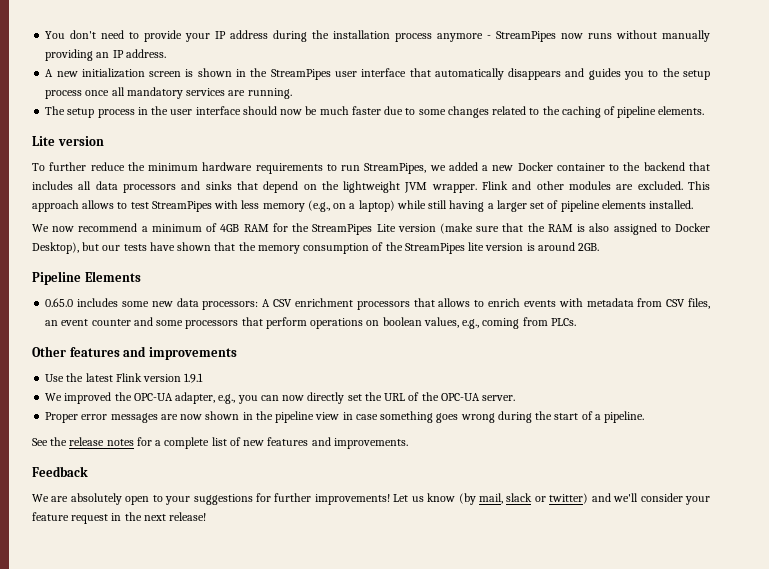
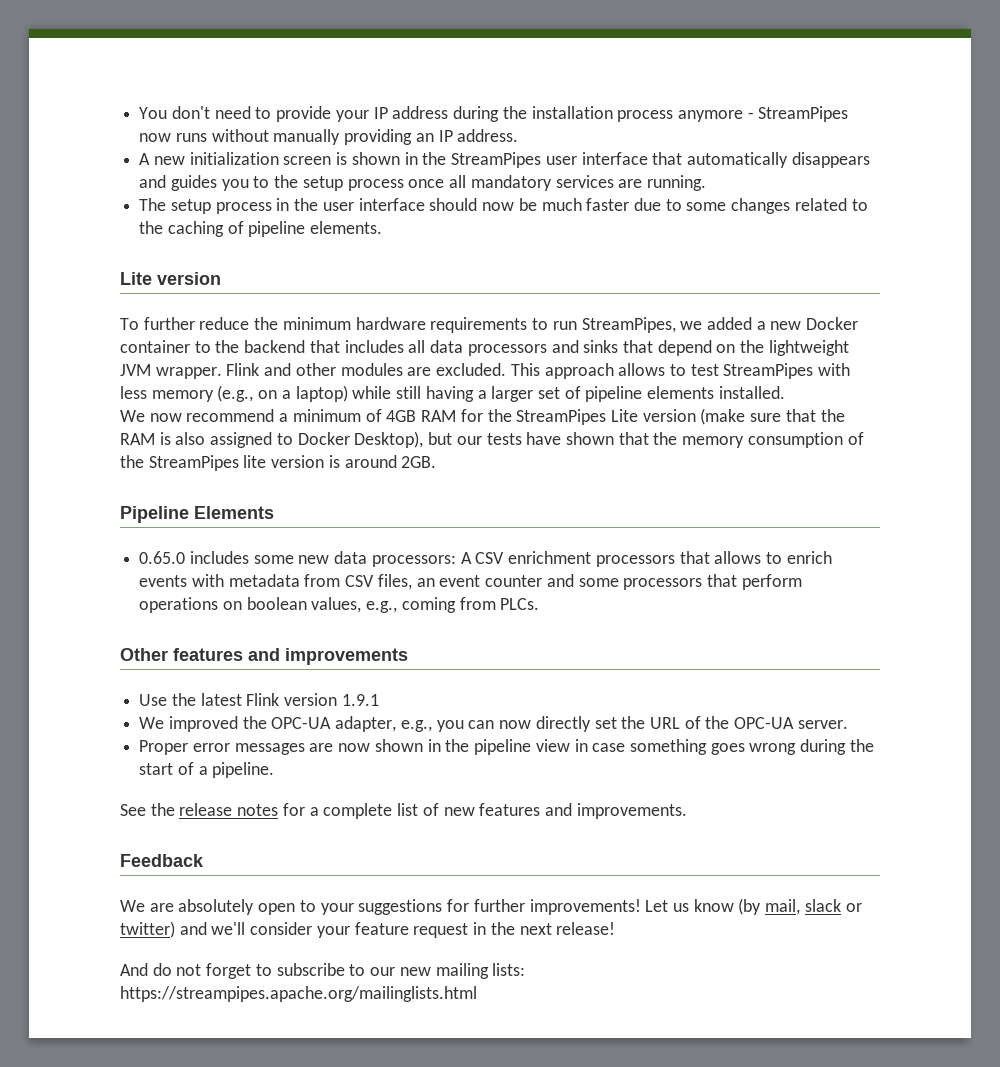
+ And do not forget to subscribe to our new mailing lists: https://streampipes.apache.org/mailinglists.html

